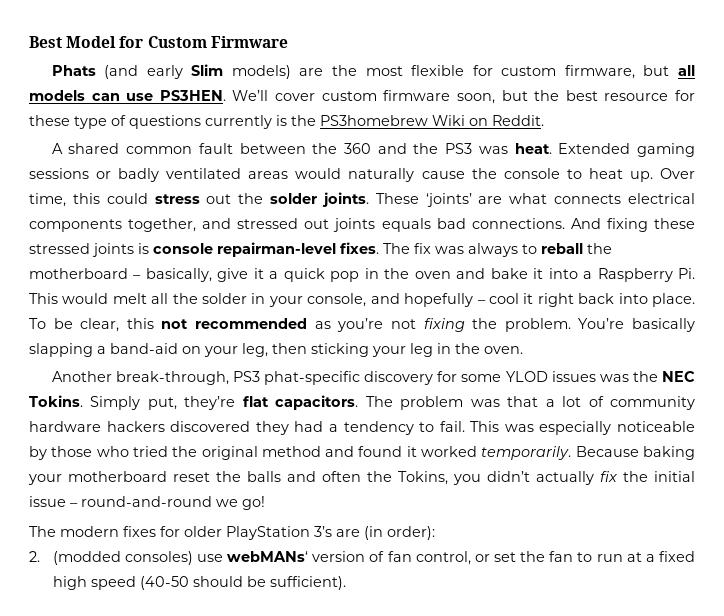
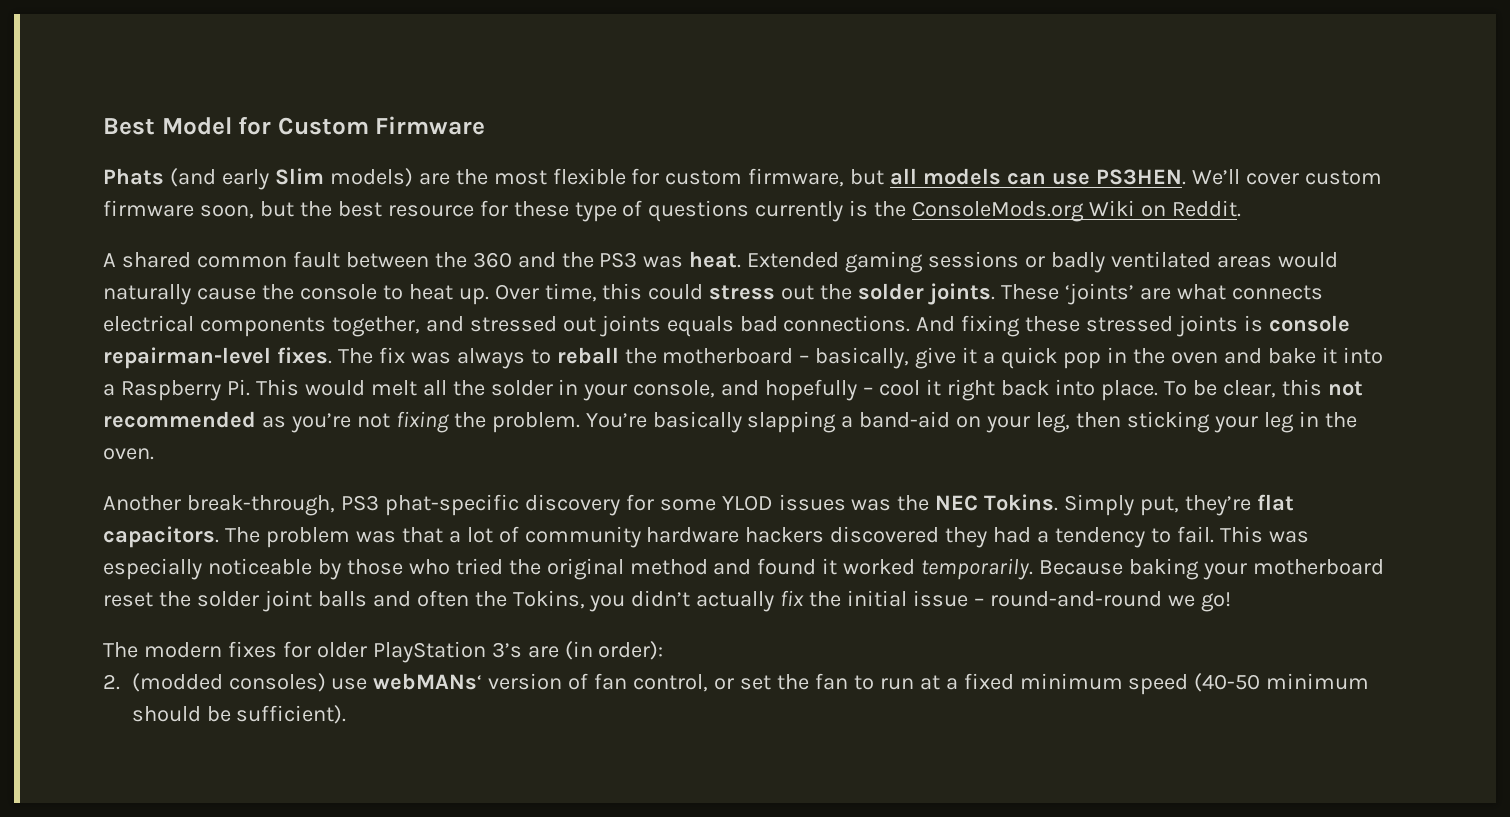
- We’ll cover custom firmware soon, but the best resource for these type of questions currently is the PS3homebrew Wiki on Reddit.
+ We’ll cover custom firmware soon, but the best resource for these type of questions currently is the ConsoleMods.org Wiki on Reddit.
- Because baking your motherboard reset the balls and often the Tokins, you didn’t actually fix the initial issue – round-and-round we go!
+ Because baking your motherboard reset the solder joint balls and often the Tokins, you didn’t actually fix the initial issue – round-and-round we go!
- 2. (modded consoles) use webMANs‘ version of fan control, or set the fan to run at a fixed high speed (40-50 should be sufficient).
+ 2. (modded consoles) use webMANs‘ version of fan control, or set the fan to run at a fixed minimum speed (40-50 minimum should be sufficient).

